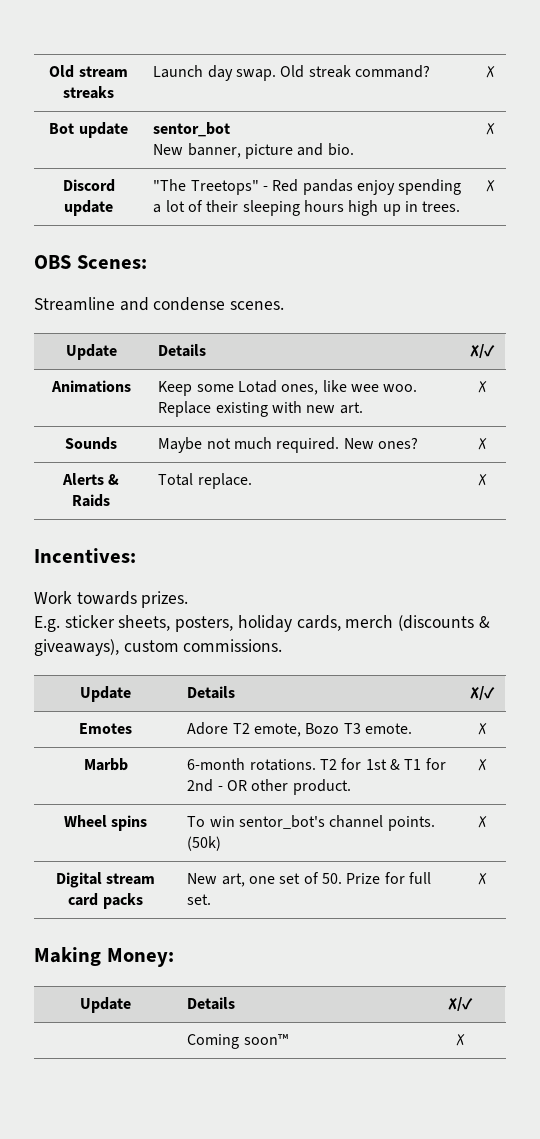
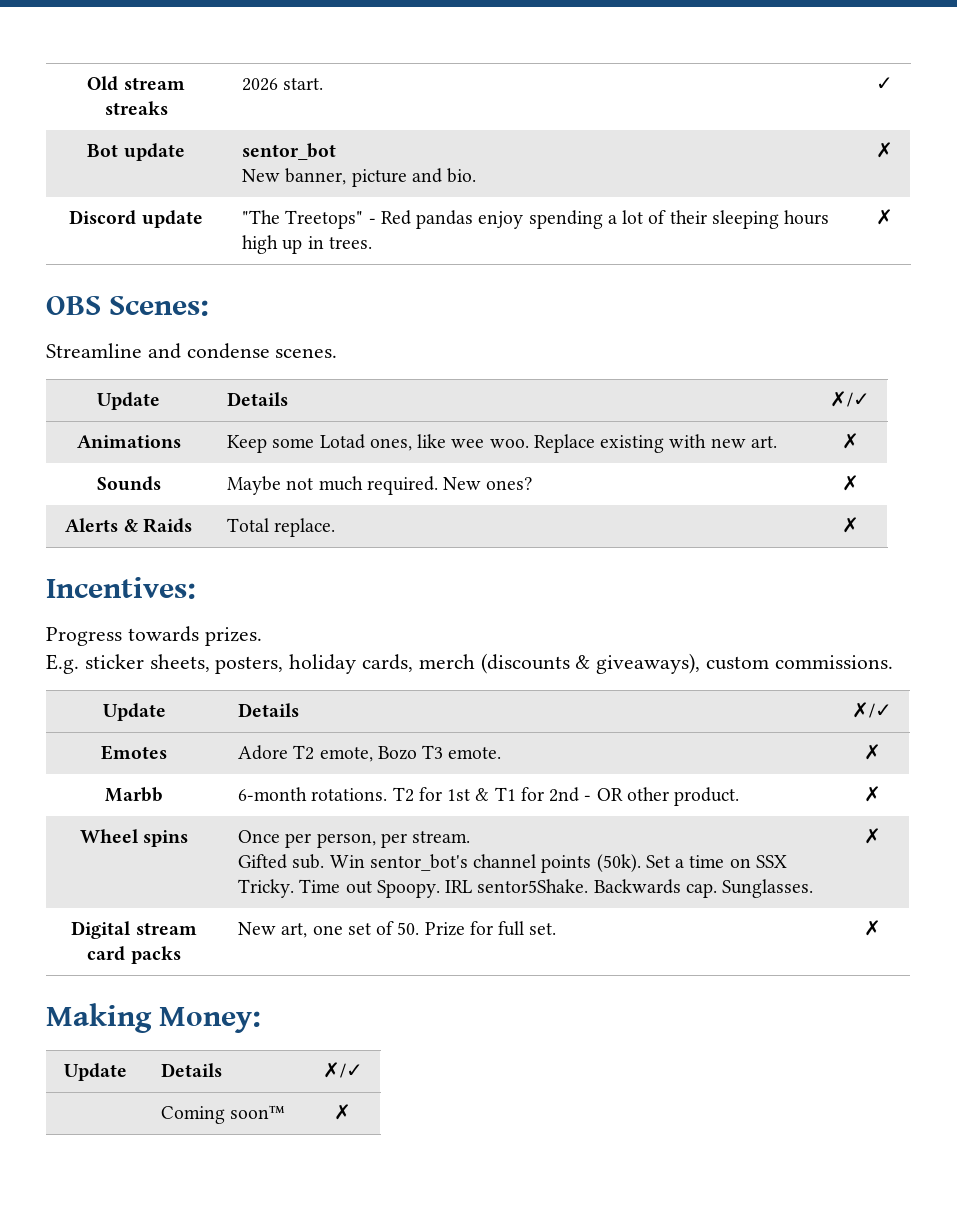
- Old stream streaks | Launch day swap. Old streak command? | ✗
+ Old stream streaks | 2026 start. | ✓
- Work towards prizes.
+ Progress towards prizes.
- Wheel spins | To win sentor_bot's channel points. (50k) | ✗
+ Wheel spins | Once per person, per stream.
+ Gifted sub. Win sentor_bot's channel points (50k). Set a time on SSX Tricky. Time out Spoopy. IRL sentor5Shake. Backwards cap. Sunglasses. | ✗

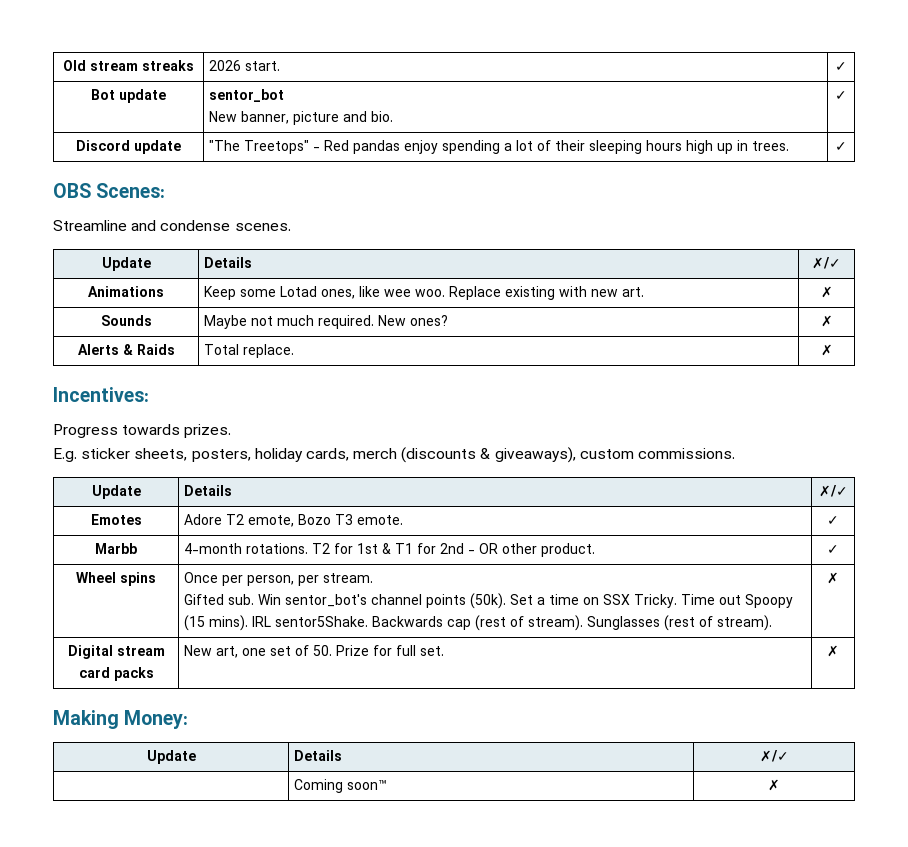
  Bot update | sentor_bot
- New banner, picture and bio. | ✗
+ New banner, picture and bio. | ✓
- Discord update | "The Treetops" - Red pandas enjoy spending a lot of their sleeping hours high up in trees. | ✗
+ Discord update | "The Treetops" - Red pandas enjoy spending a lot of their sleeping hours high up in trees. | ✓
- Emotes | Adore T2 emote, Bozo T3 emote. | ✗
+ Emotes | Adore T2 emote, Bozo T3 emote. | ✓
- Marbb | 6-month rotations. T2 for 1st & T1 for 2nd - OR other product. | ✗
+ Marbb | 4-month rotations. T2 for 1st & T1 for 2nd - OR other product. | ✓
  Wheel spins | Once per person, per stream.
- Gifted sub. Win sentor_bot's channel points (50k). Set a time on SSX Tricky. Time out Spoopy. IRL sentor5Shake. Backwards cap. Sunglasses. | ✗
+ Gifted sub. Win sentor_bot's channel points (50k). Set a time on SSX Tricky. Time out Spoopy (15 mins). IRL sentor5Shake. Backwards cap (rest of stream). Sunglasses (rest of stream). | ✗

